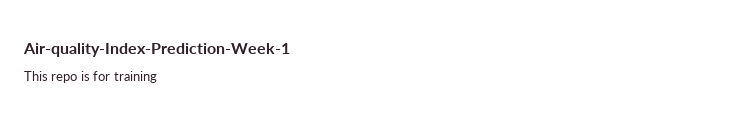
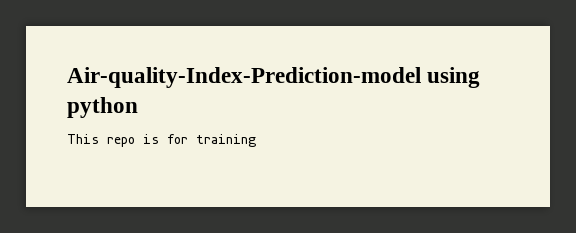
- Air-quality-Index-Prediction-Week-1
+ Air-quality-Index-Prediction-model using python

